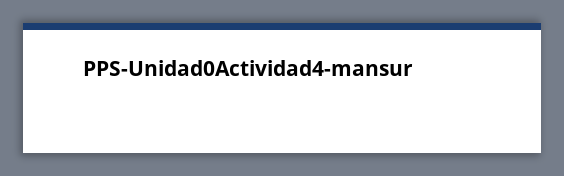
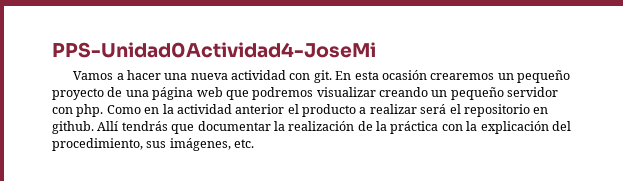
- PPS-Unidad0Actividad4-mansur
+ PPS-Unidad0Actividad4-JoseMi
+ Vamos a hacer una nueva actividad con git. En esta ocasión crearemos un pequeño proyecto de una página web que podremos visualizar creando un pequeño servidor con php. Como en la actividad anterior el producto a realizar será el repositorio en github. Allí tendrás que documentar la realización de la práctica con la explicación del procedimiento, sus imágenes, etc.

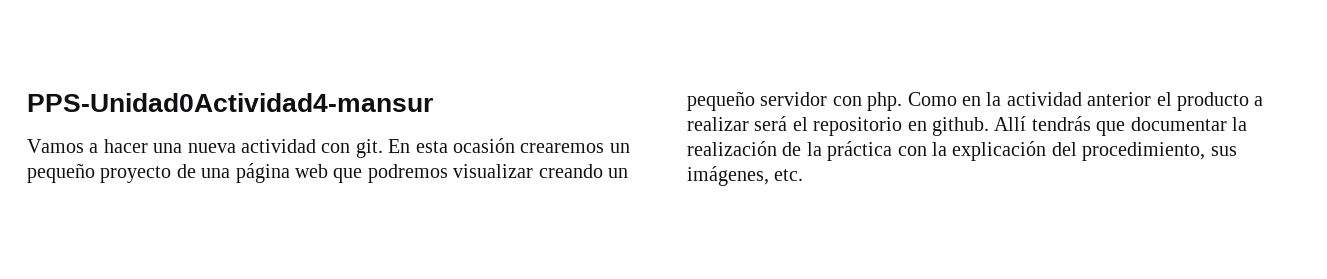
- PPS-Unidad0Actividad4-JoseMi
+ PPS-Unidad0Actividad4-mansur

